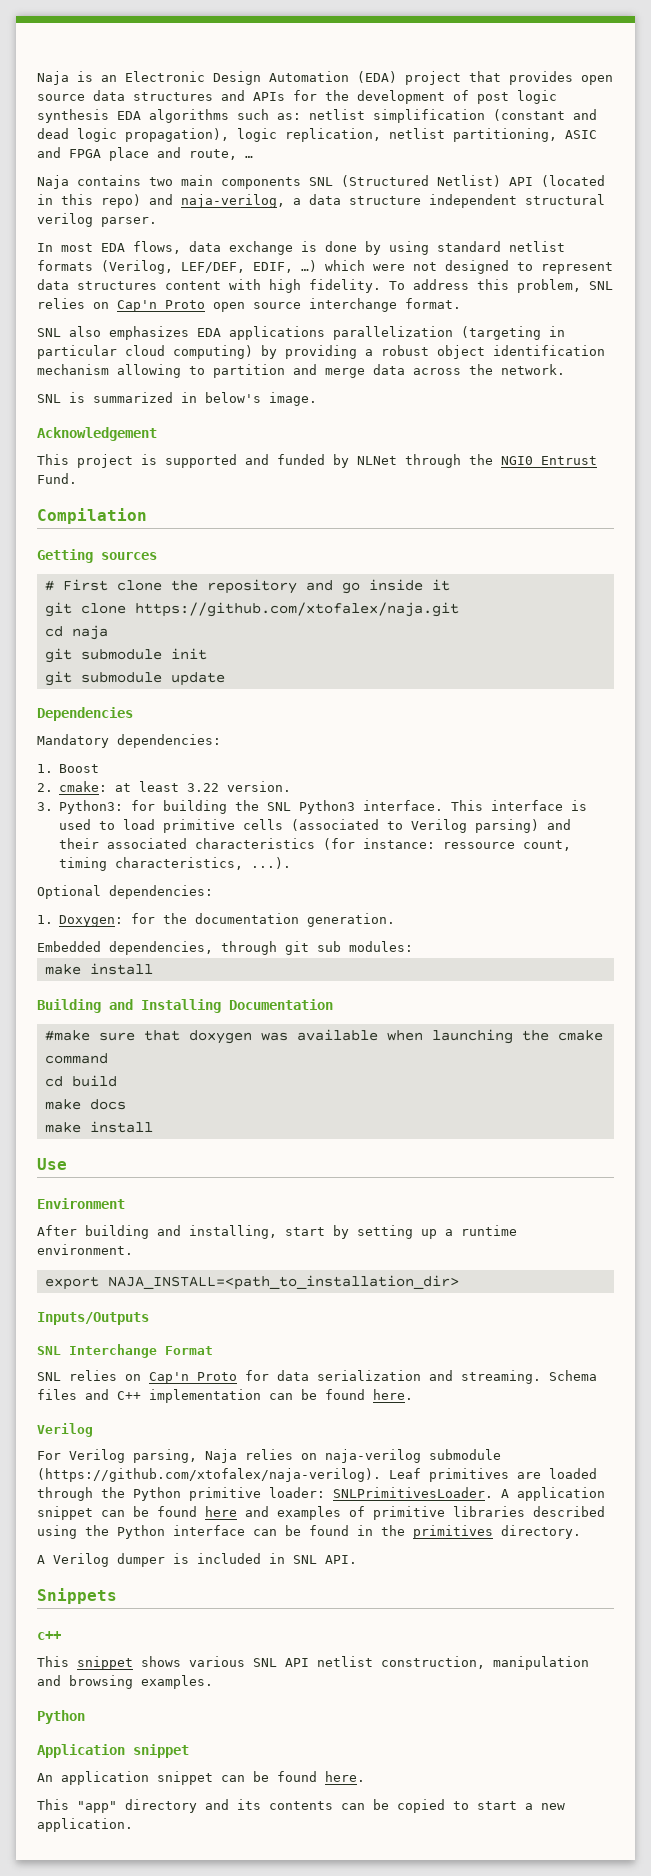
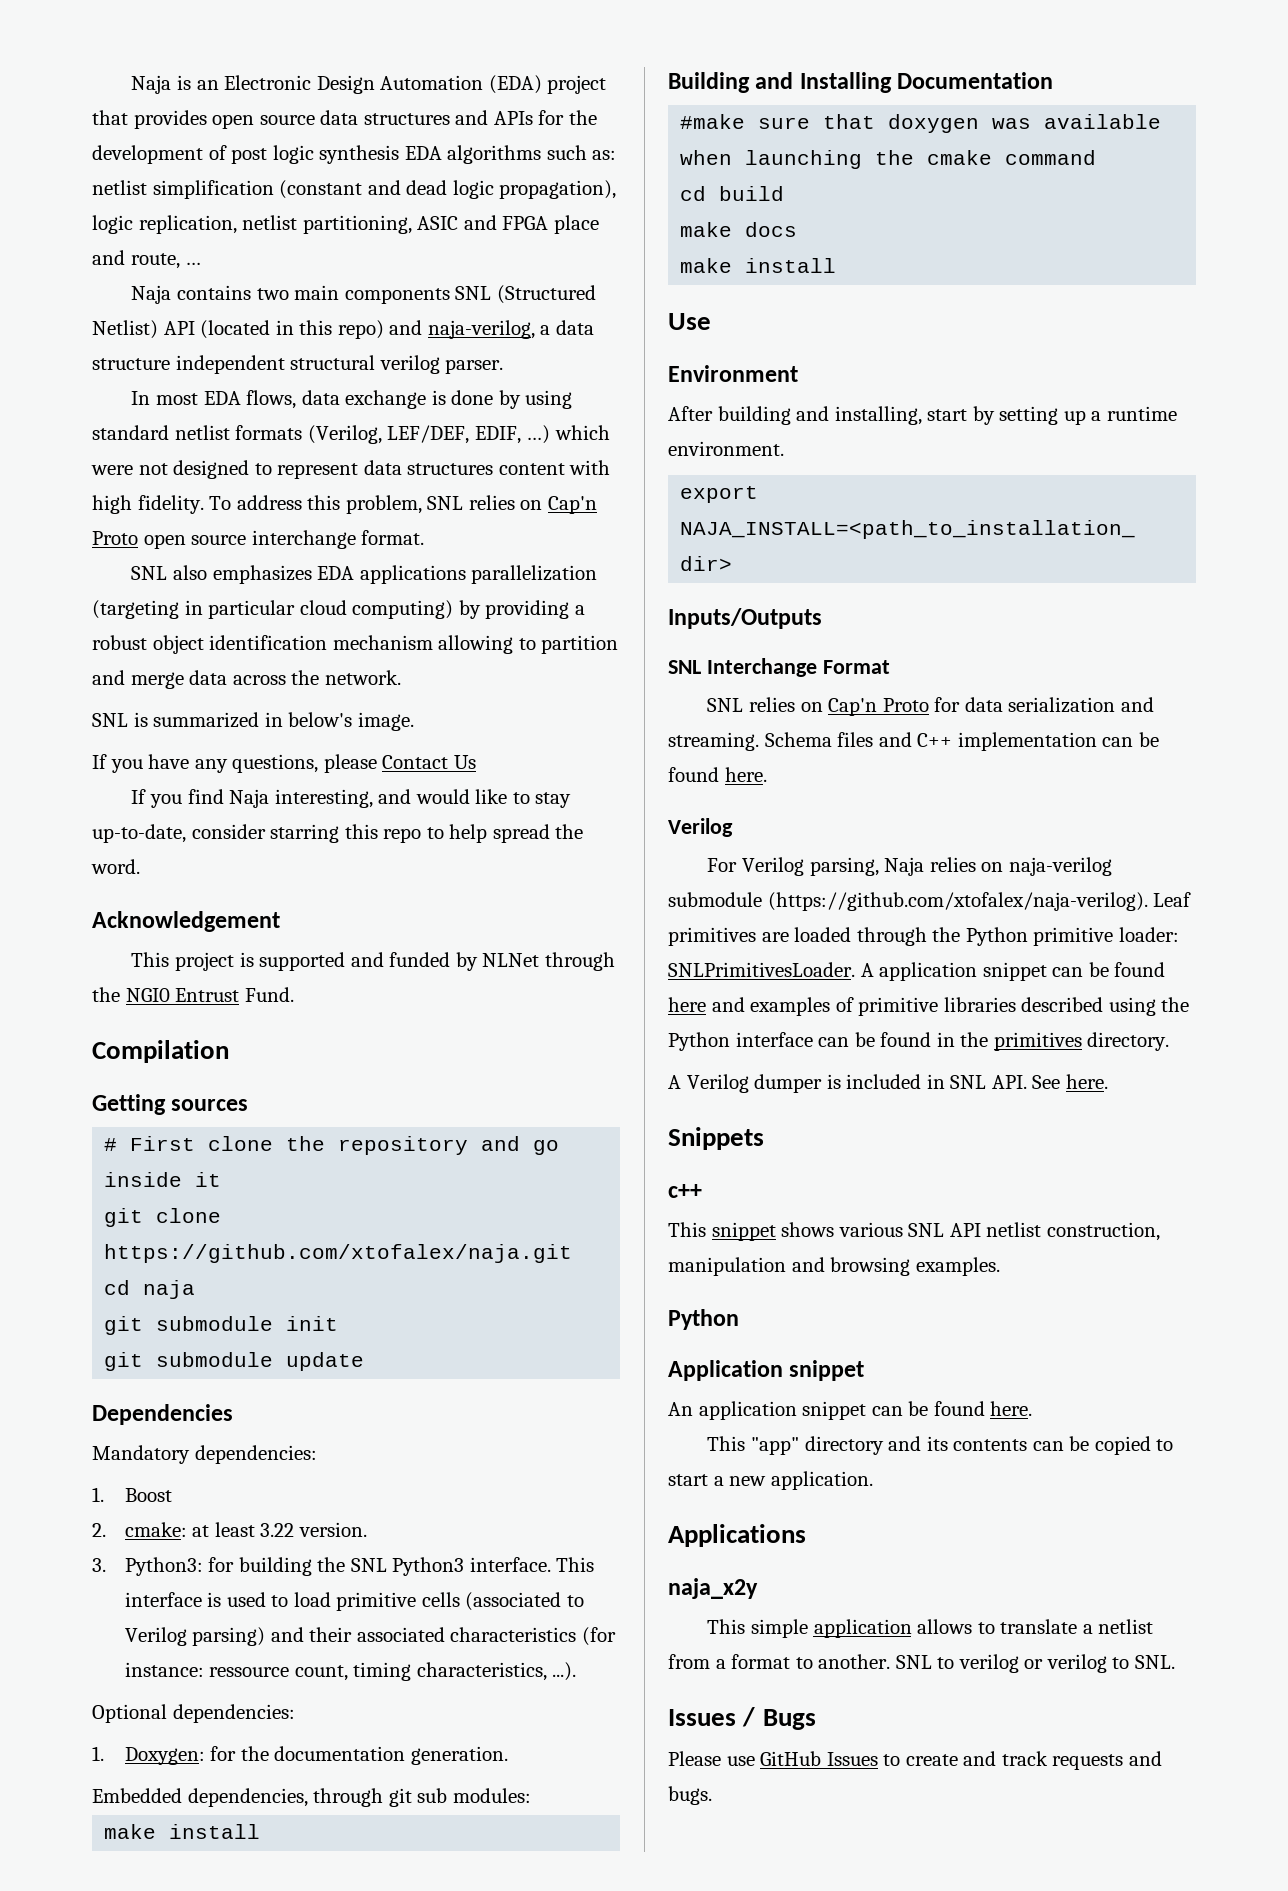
+ If you have any questions, please Contact Us
+ If you find Naja interesting, and would like to stay up-to-date, consider starring this repo to help spread the word.
- A Verilog dumper is included in SNL API.
+ A Verilog dumper is included in SNL API. See here.
+ Applications
+ naja_x2y
+ This simple application allows to translate a netlist from a format to another. SNL to verilog or verilog to SNL.
+ Issues / Bugs
+ Please use GitHub Issues to create and track requests and bugs.

